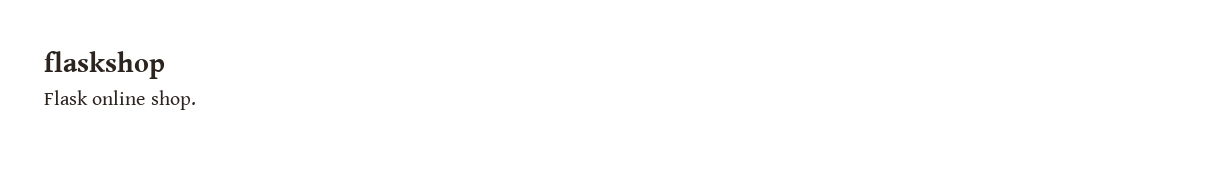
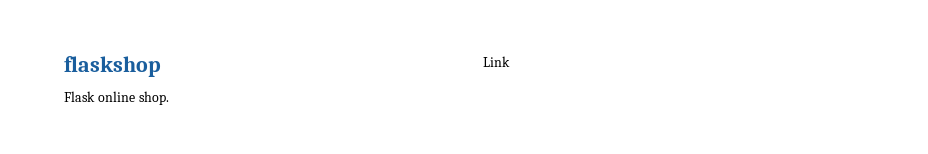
+ Link

